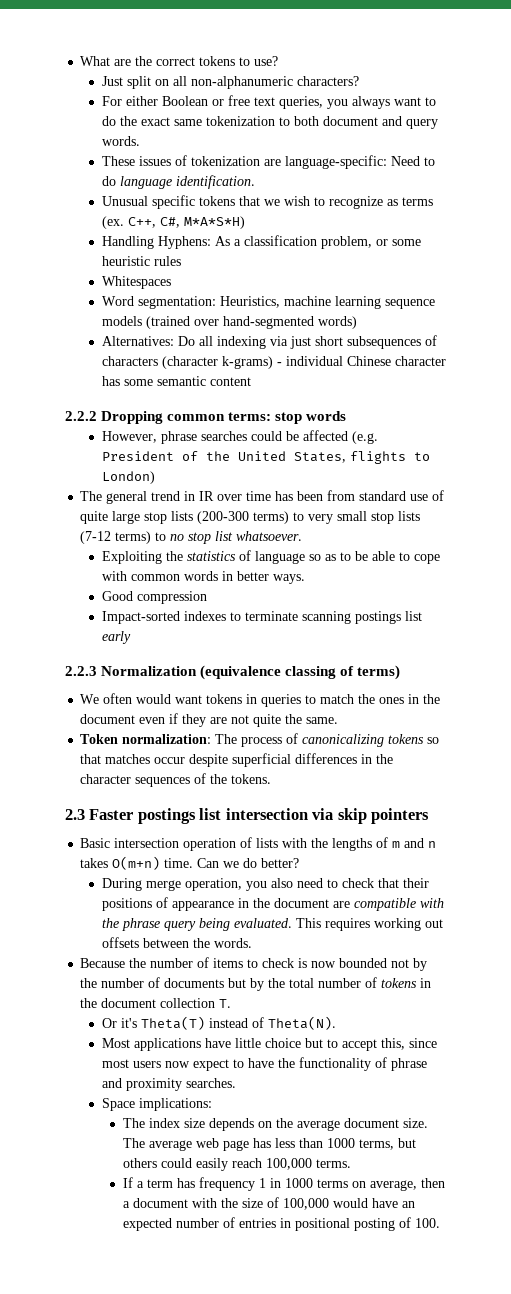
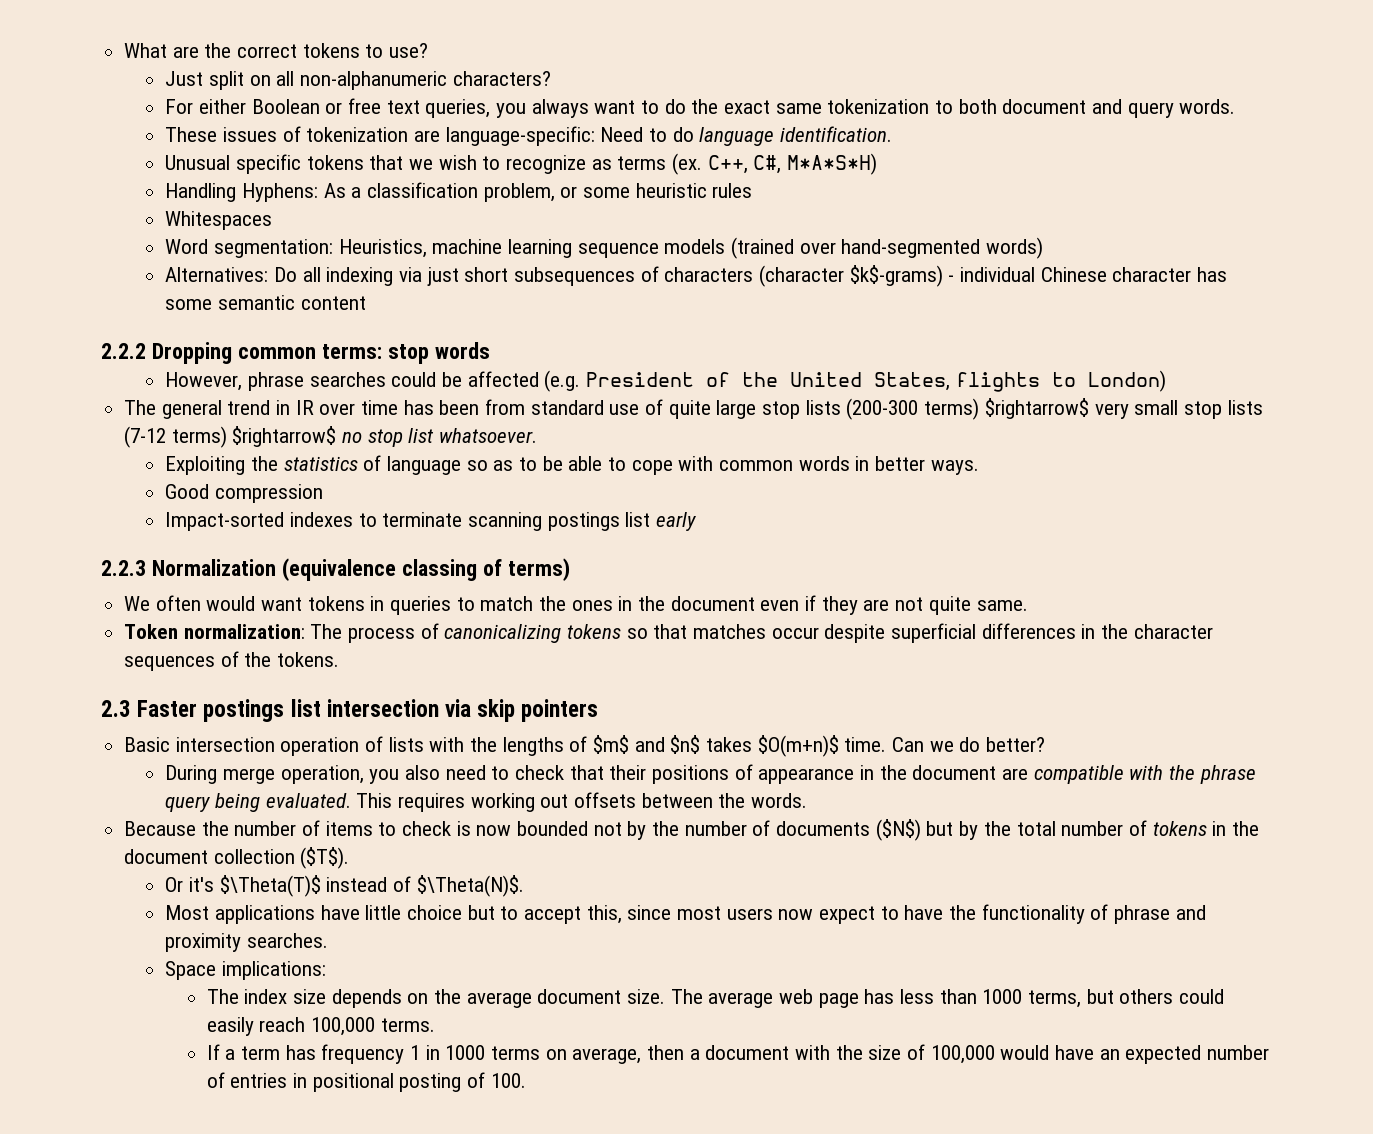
- Alternatives: Do all indexing via just short subsequences of characters (character k-grams) - individual Chinese character has some semantic content
+ Alternatives: Do all indexing via just short subsequences of characters (character $k$-grams) - individual Chinese character has some semantic content
- The general trend in IR over time has been from standard use of quite large stop lists (200-300 terms) to very small stop lists (7-12 terms) to no stop list whatsoever.
+ The general trend in IR over time has been from standard use of quite large stop lists (200-300 terms) $rightarrow$ very small stop lists (7-12 terms) $rightarrow$ no stop list whatsoever.
- We often would want tokens in queries to match the ones in the document even if they are not quite the same.
+ We often would want tokens in queries to match the ones in the document even if they are not quite same.
- Basic intersection operation of lists with the lengths of m and n takes O(m+n) time.
+ Basic intersection operation of lists with the lengths of $m$ and $n$ takes $O(m+n)$ time.
- Because the number of items to check is now bounded not by the number of documents but by the total number of tokens in the document collection T.
+ Because the number of items to check is now bounded not by the number of documents ($N$) but by the total number of tokens in the document collection ($T$).
- Or it's Theta(T) instead of Theta(N).
+ Or it's $\Theta(T)$ instead of $\Theta(N)$.

